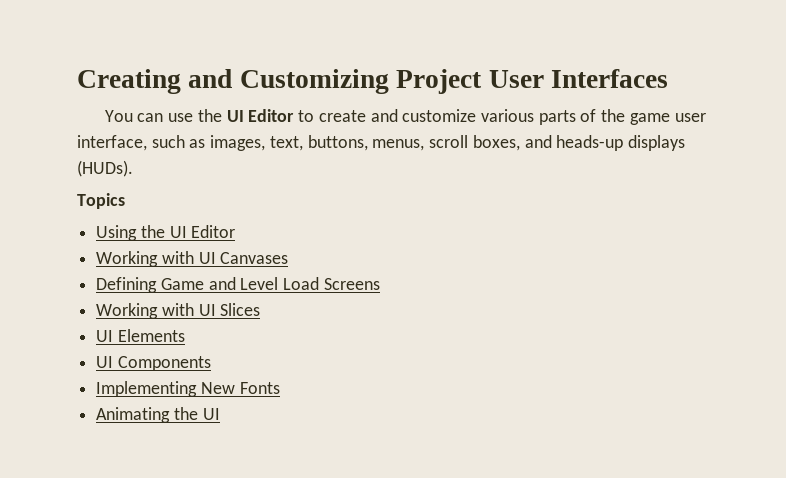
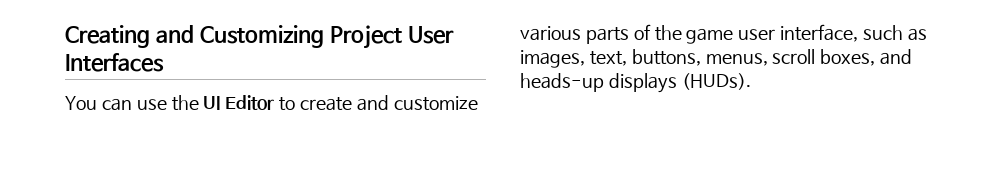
- Topics
- Using the UI Editor
- Working with UI Canvases
- Defining Game and Level Load Screens
- Working with UI Slices
- UI Elements
- UI Components
- Implementing New Fonts
- Animating the UI

